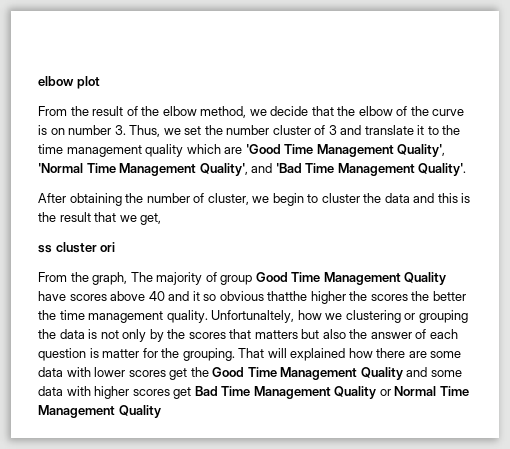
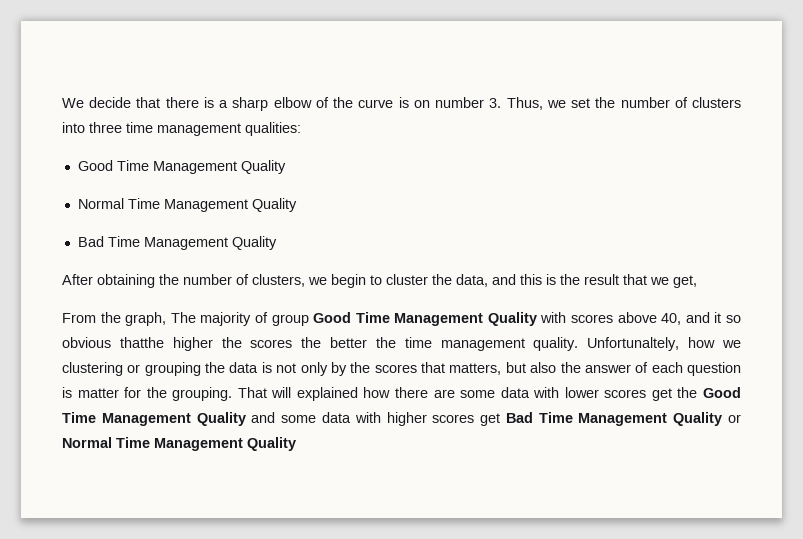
- elbow plot
- From the result of the elbow method, we decide that the elbow of the curve is on number 3. Thus, we set the number cluster of 3 and translate it to the time management quality which are 'Good Time Management Quality', 'Normal Time Management Quality', and 'Bad Time Management Quality'.
+ We decide that there is a sharp elbow of the curve is on number 3. Thus, we set the number of clusters into three time management qualities:
+ Good Time Management Quality
+ Normal Time Management Quality
+ Bad Time Management Quality
- After obtaining the number of cluster, we begin to cluster the data and this is the result that we get,
+ After obtaining the number of clusters, we begin to cluster the data, and this is the result that we get,
- ss cluster ori
- From the graph, The majority of group Good Time Management Quality have scores above 40 and it so obvious thatthe higher the scores the better the time management quality.
+ From the graph, The majority of group Good Time Management Quality with scores above 40, and it so obvious thatthe higher the scores the better the time management quality.
- Unfortunaltely, how we clustering or grouping the data is not only by the scores that matters but also the answer of each question is matter for the grouping.
+ Unfortunaltely, how we clustering or grouping the data is not only by the scores that matters, but also the answer of each question is matter for the grouping.

